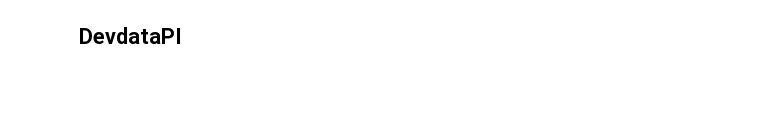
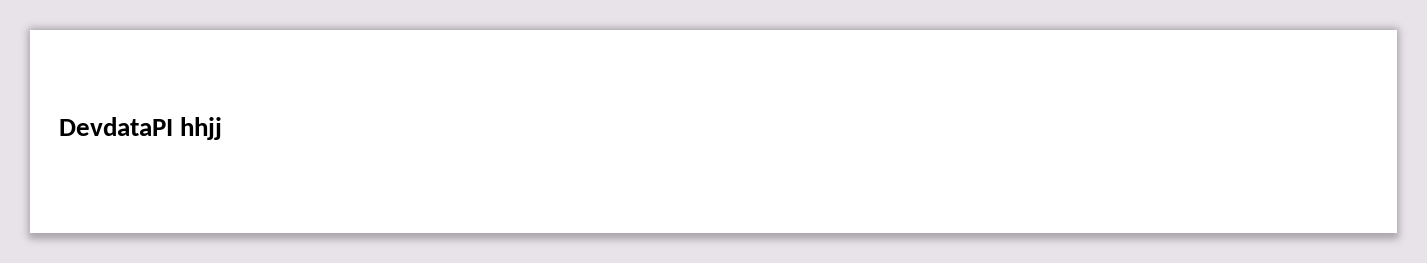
- DevdataPI
+ DevdataPI hhjj

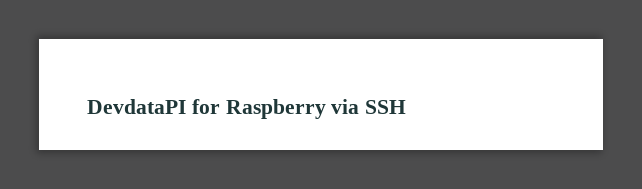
- DevdataPI hhjj
+ DevdataPI for Raspberry via SSH

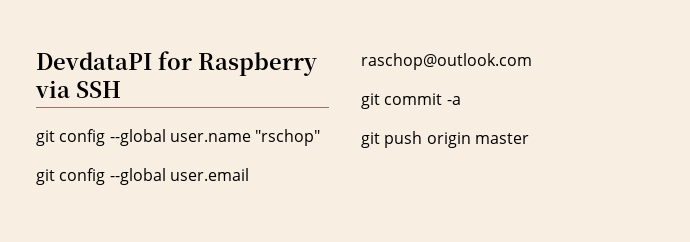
+ git config --global user.name "rschop"
+ git config --global user.email raschop@outlook.com
+ git commit -a
+ git push origin master

